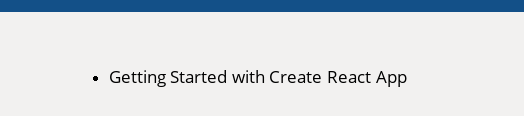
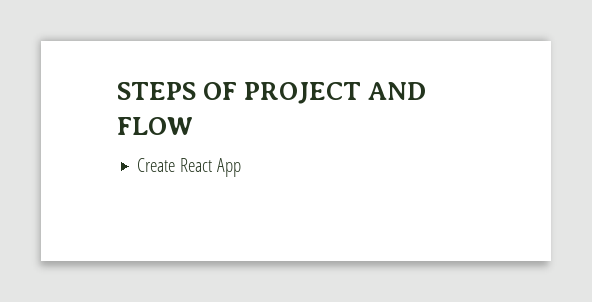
- Getting Started with Create React App
+ STEPS OF PROJECT AND FLOW
+ Create React App

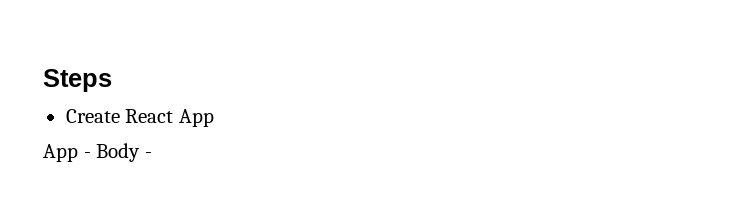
- STEPS OF PROJECT AND FLOW
+ Steps
+ App - Body -

